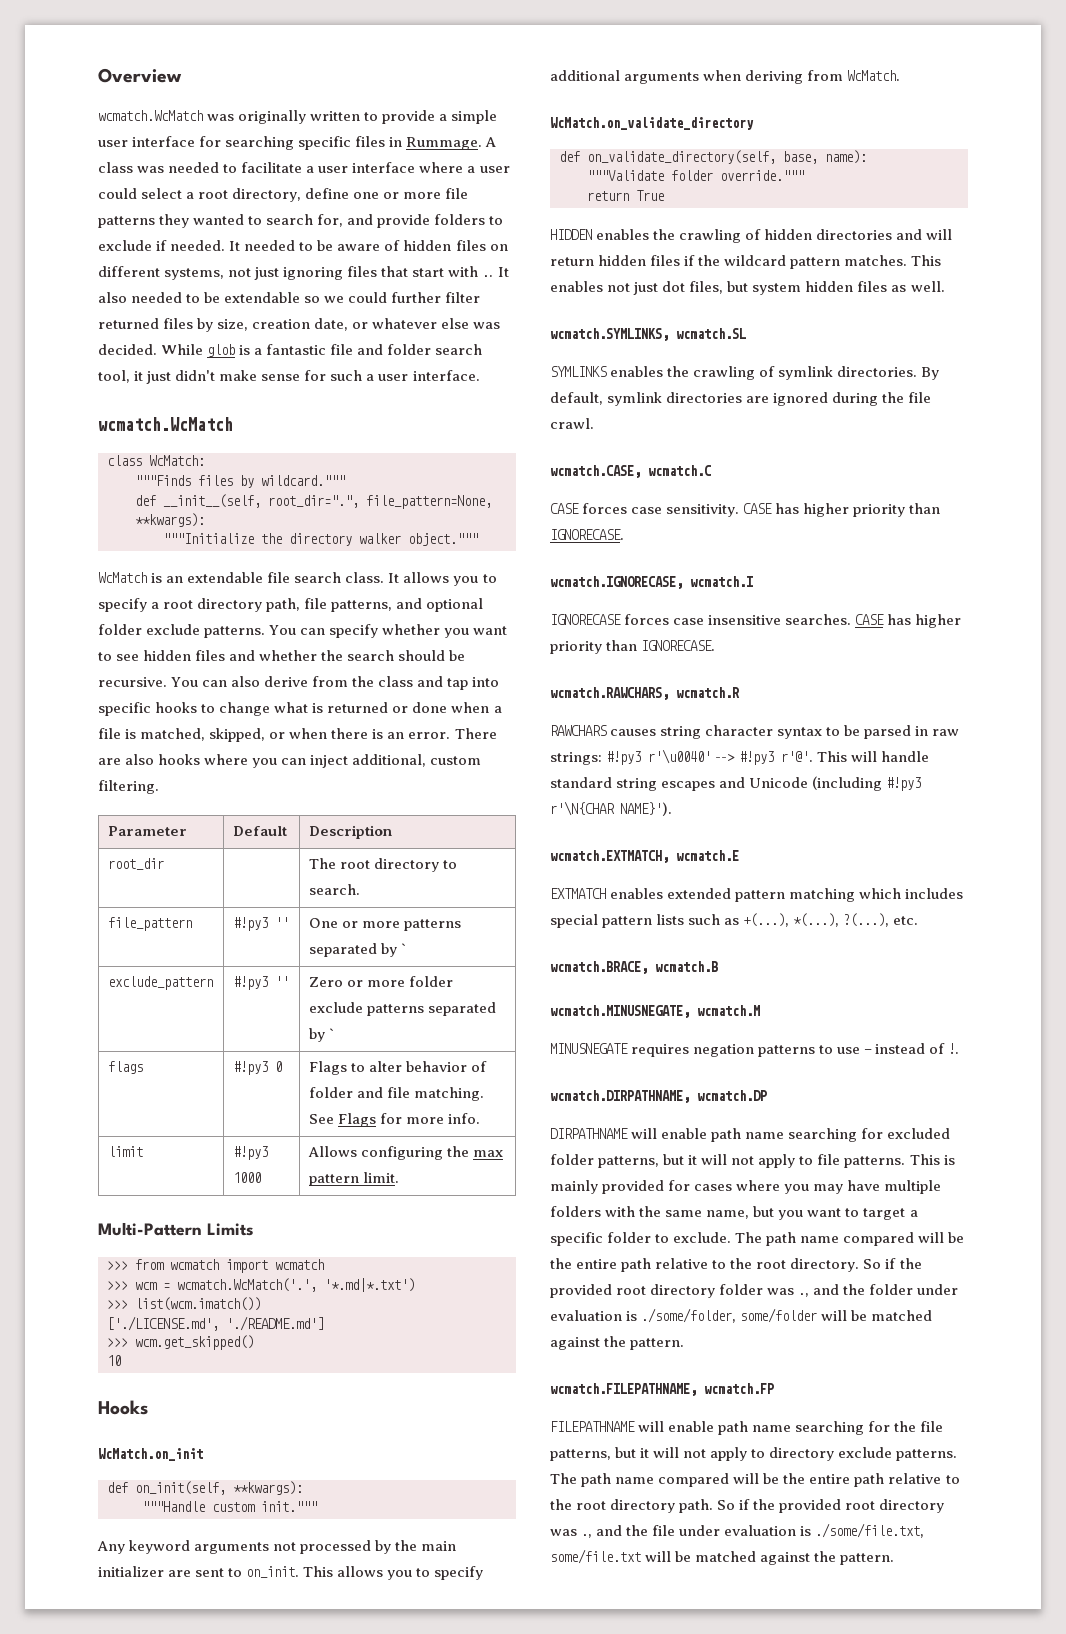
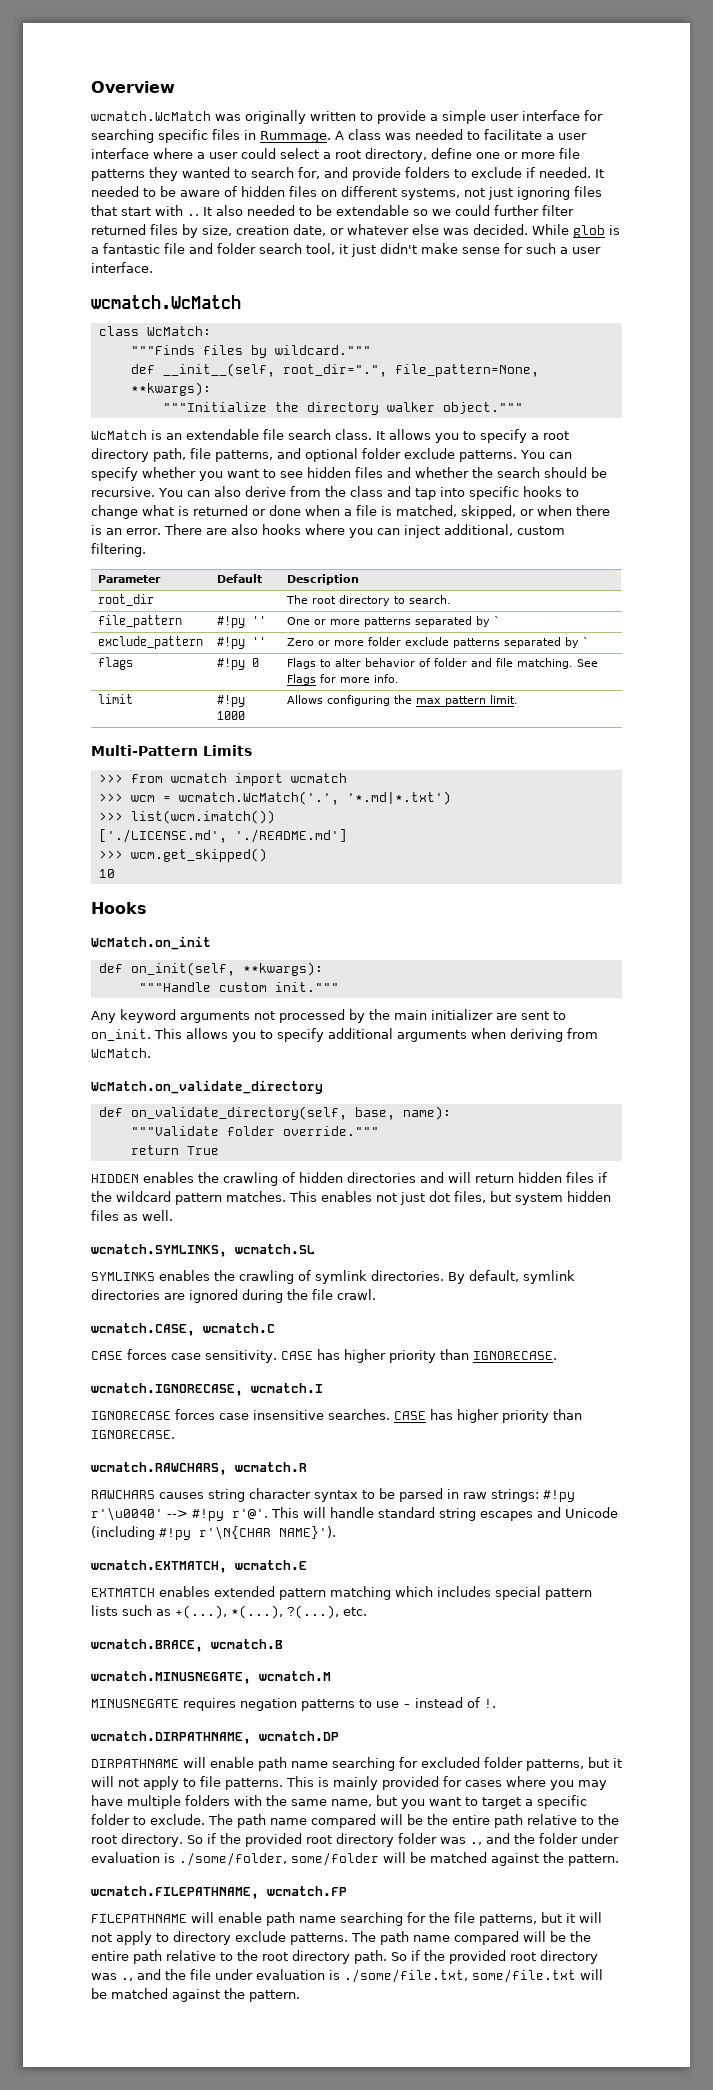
- file_pattern | #!py3 '' | One or more patterns separated by `
+ file_pattern | #!py '' | One or more patterns separated by `
- exclude_pattern | #!py3 '' | Zero or more folder exclude patterns separated by `
+ exclude_pattern | #!py '' | Zero or more folder exclude patterns separated by `
- flags | #!py3 0 | Flags to alter behavior of folder and file matching. See Flags for more info.
+ flags | #!py 0 | Flags to alter behavior of folder and file matching. See Flags for more info.
- limit | #!py3 1000 | Allows configuring the max pattern limit.
+ limit | #!py 1000 | Allows configuring the max pattern limit.
- RAWCHARS causes string character syntax to be parsed in raw strings: #!py3 r'\u0040' --> #!py3 r'@'.
+ RAWCHARS causes string character syntax to be parsed in raw strings: #!py r'\u0040' --> #!py r'@'.
- This will handle standard string escapes and Unicode (including #!py3 r'\N{CHAR NAME}').
+ This will handle standard string escapes and Unicode (including #!py r'\N{CHAR NAME}').

